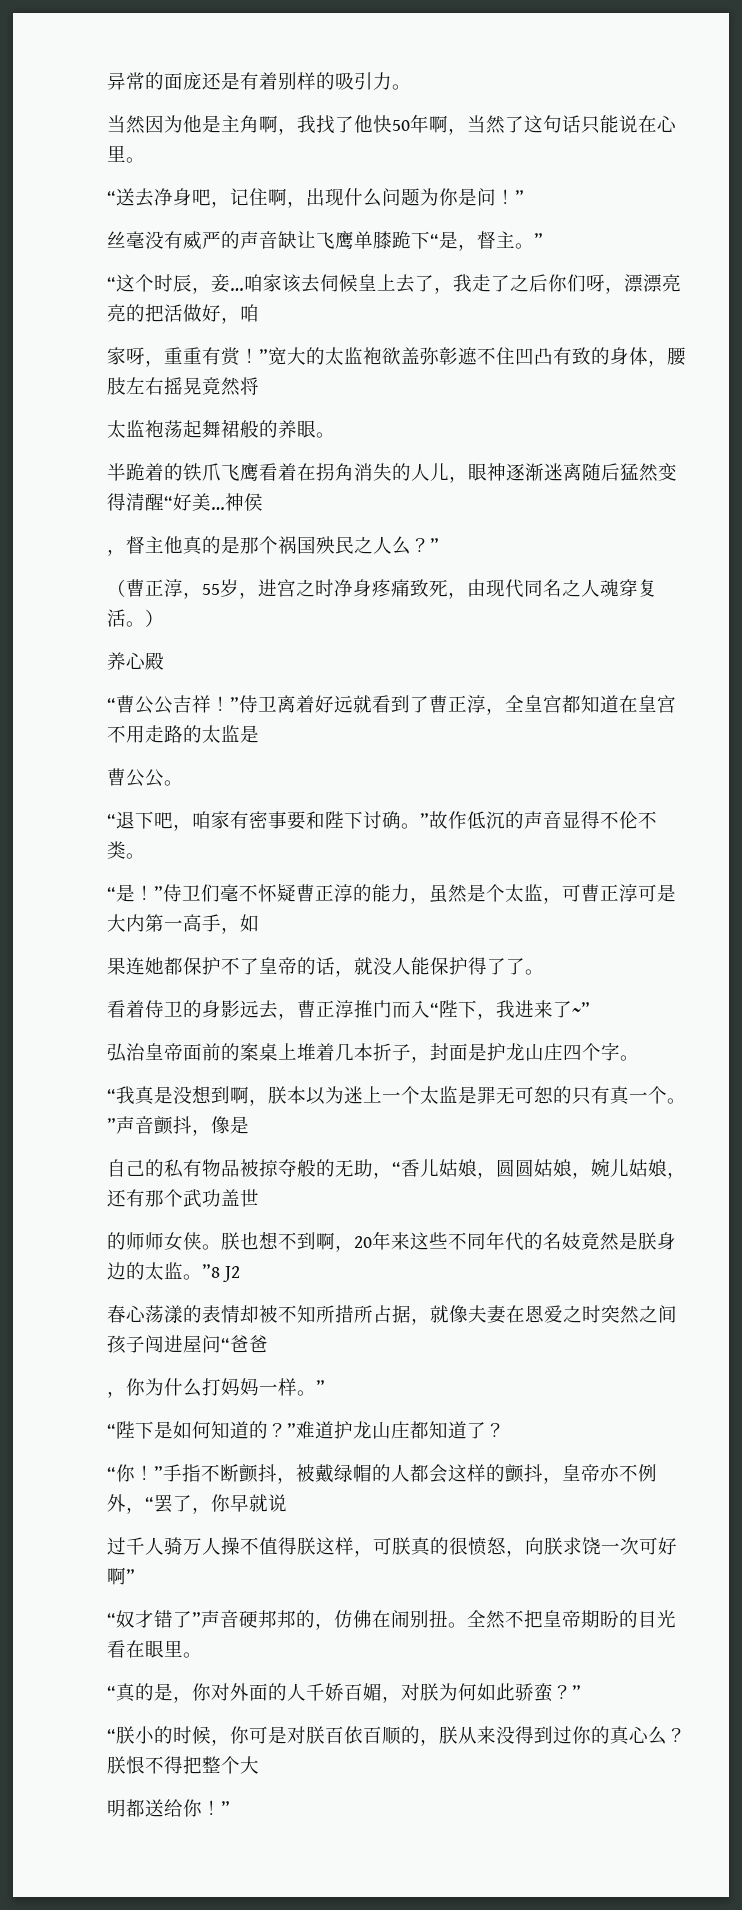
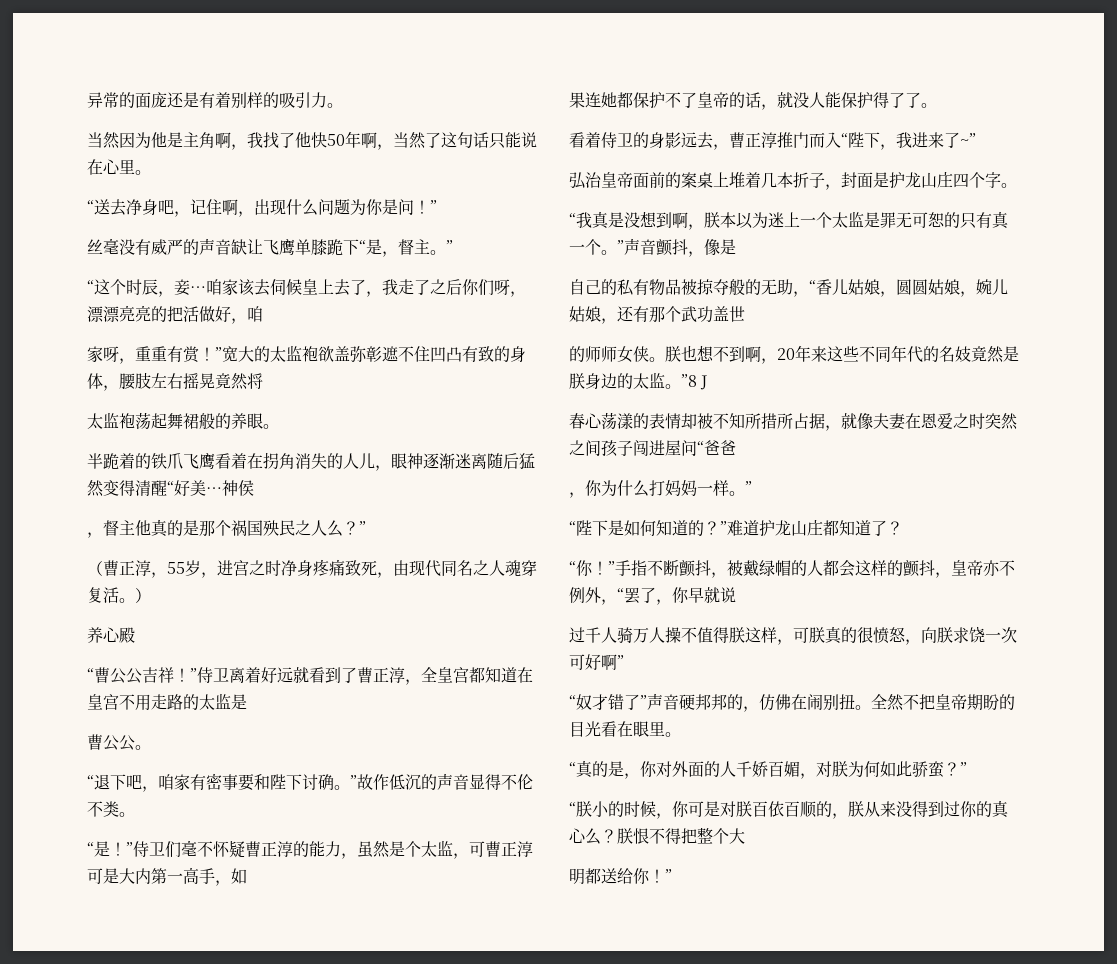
- 朕也想不到啊，20年来这些不同年代的名妓竟然是朕身边的太监。”8 J2
+ 朕也想不到啊，20年来这些不同年代的名妓竟然是朕身边的太监。”8 J

